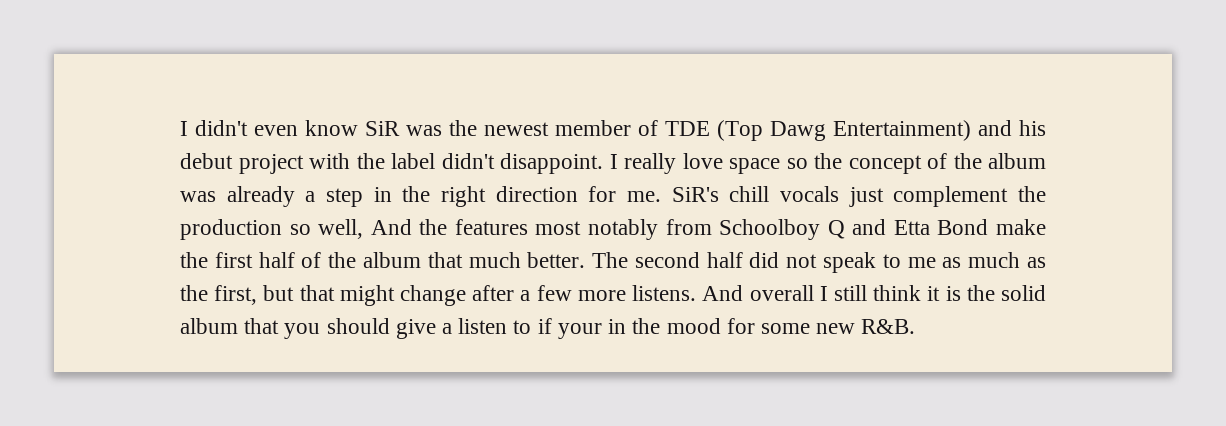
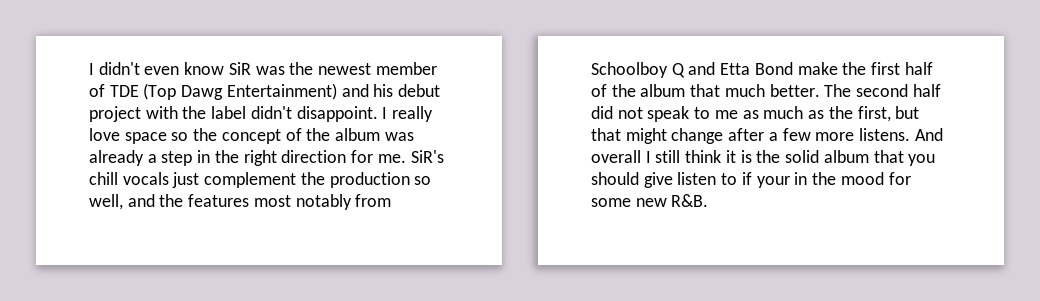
- SiR's chill vocals just complement the production so well, And the features most notably from Schoolboy Q and Etta Bond make the first half of the album that much better.
+ SiR's chill vocals just complement the production so well, and the features most notably from Schoolboy Q and Etta Bond make the first half of the album that much better.
- And overall I still think it is the solid album that you should give a listen to if your in the mood for some new R&B.
+ And overall I still think it is the solid album that you should give listen to if your in the mood for some new R&B.

